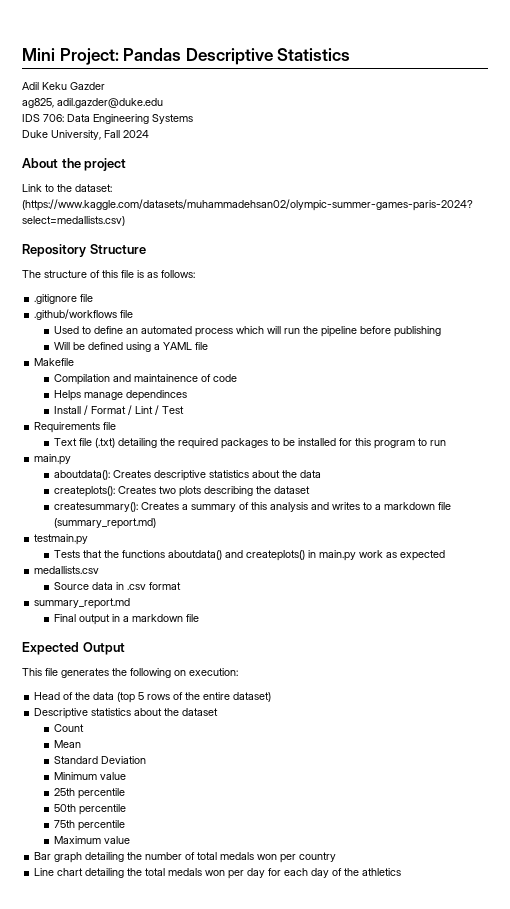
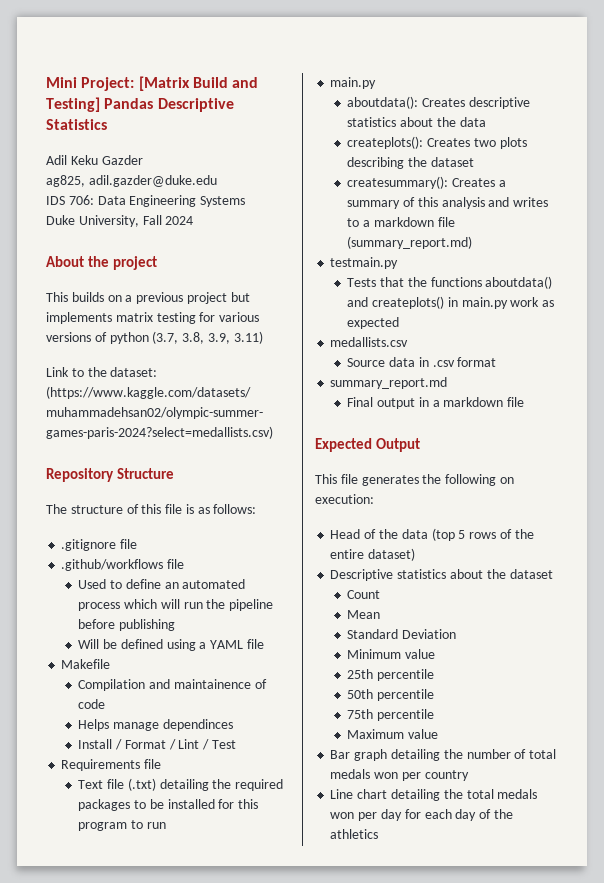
- Mini Project: Pandas Descriptive Statistics
+ Mini Project: [Matrix Build and Testing] Pandas Descriptive Statistics
+ This builds on a previous project but implements matrix testing for various versions of python (3.7, 3.8, 3.9, 3.11)

